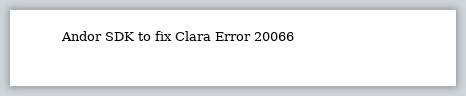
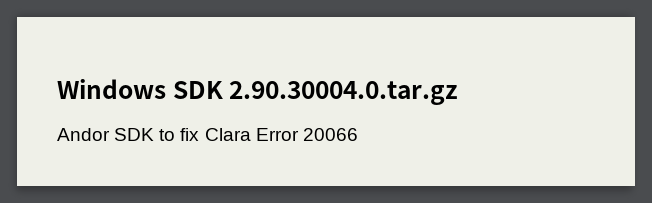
+ Windows SDK 2.90.30004.0.tar.gz

